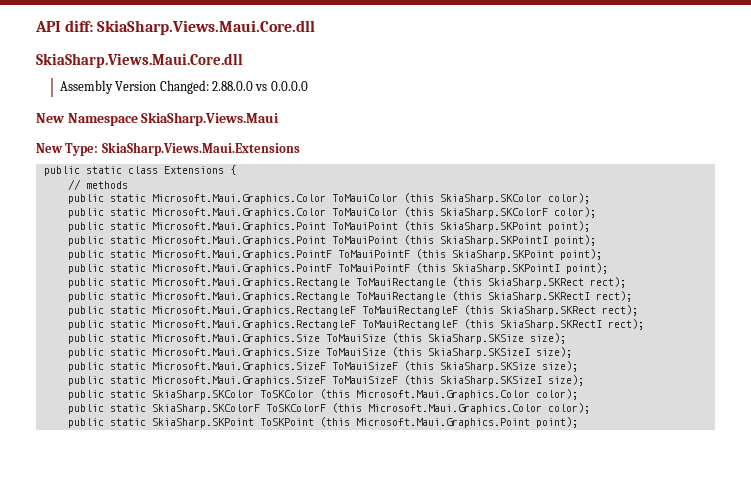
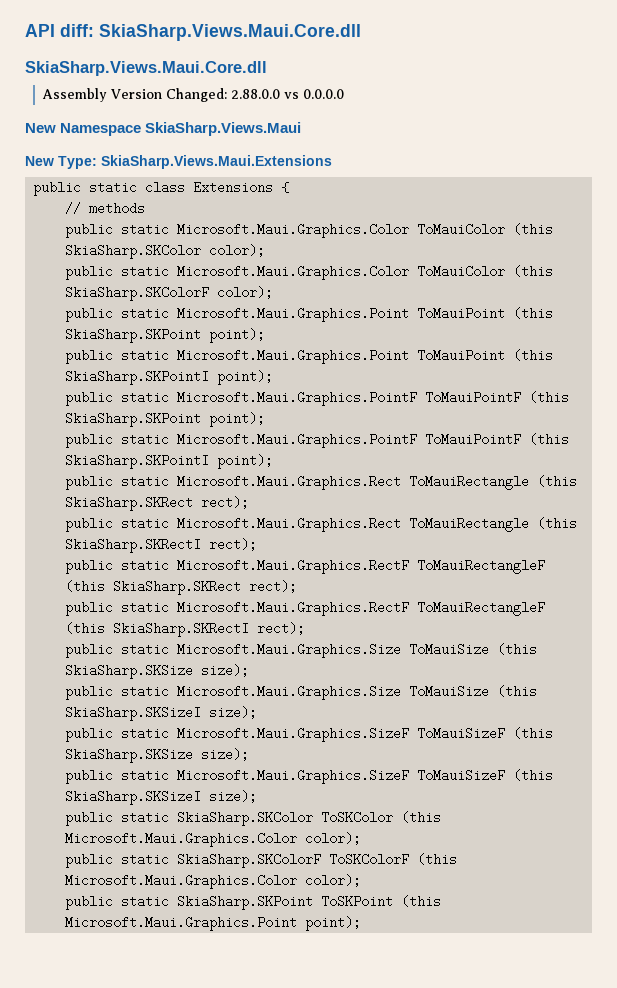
- public static Microsoft.Maui.Graphics.Rectangle ToMauiRectangle (this SkiaSharp.SKRect rect);
+ public static Microsoft.Maui.Graphics.Rect ToMauiRectangle (this SkiaSharp.SKRect rect);
- public static Microsoft.Maui.Graphics.Rectangle ToMauiRectangle (this SkiaSharp.SKRectI rect);
+ public static Microsoft.Maui.Graphics.Rect ToMauiRectangle (this SkiaSharp.SKRectI rect);
- public static Microsoft.Maui.Graphics.RectangleF ToMauiRectangleF (this SkiaSharp.SKRect rect);
+ public static Microsoft.Maui.Graphics.RectF ToMauiRectangleF (this SkiaSharp.SKRect rect);
- public static Microsoft.Maui.Graphics.RectangleF ToMauiRectangleF (this SkiaSharp.SKRectI rect);
+ public static Microsoft.Maui.Graphics.RectF ToMauiRectangleF (this SkiaSharp.SKRectI rect);

